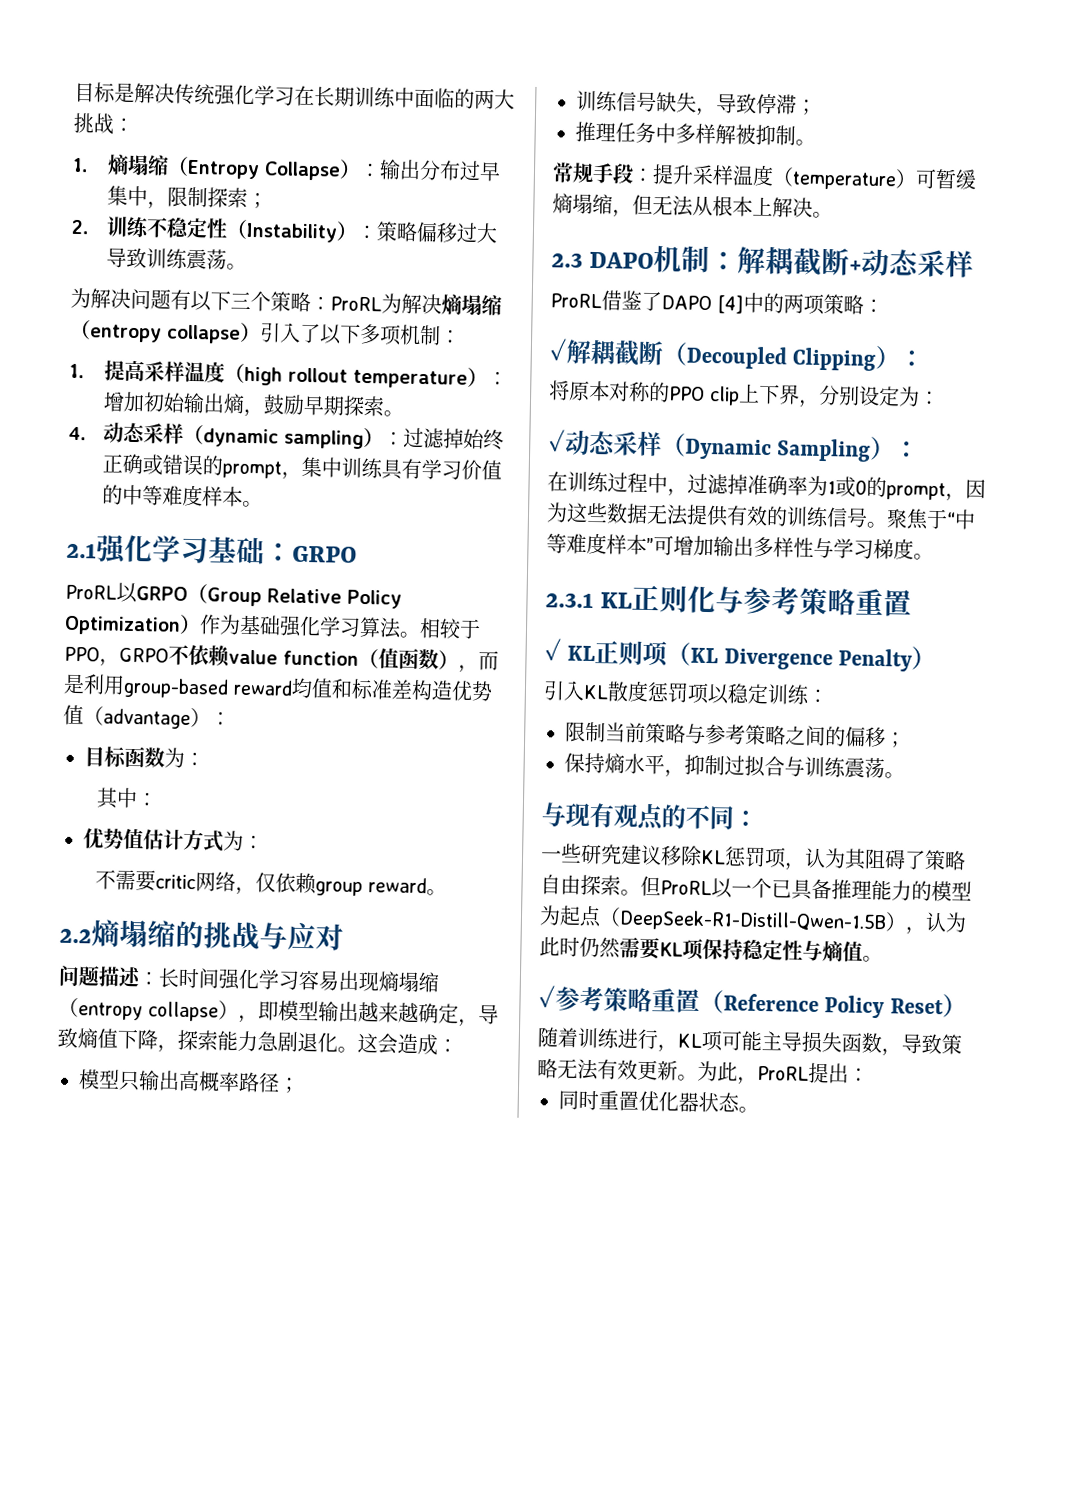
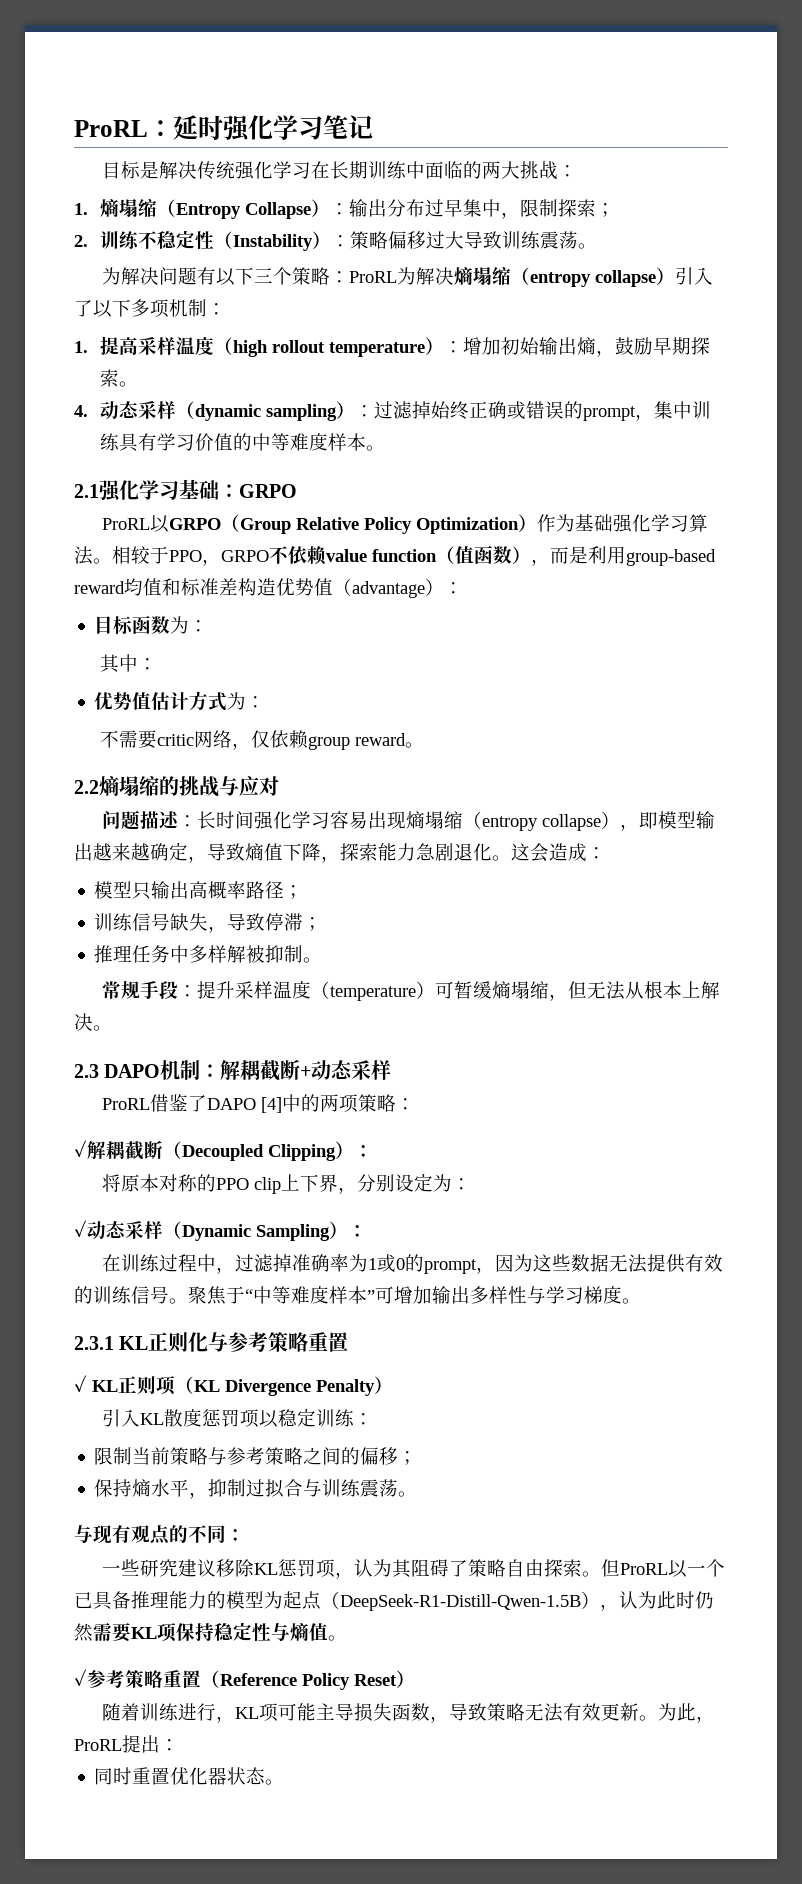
+ ProRL：延时强化学习笔记

